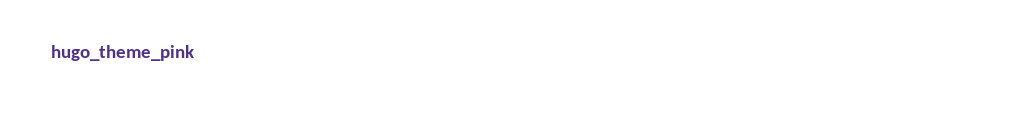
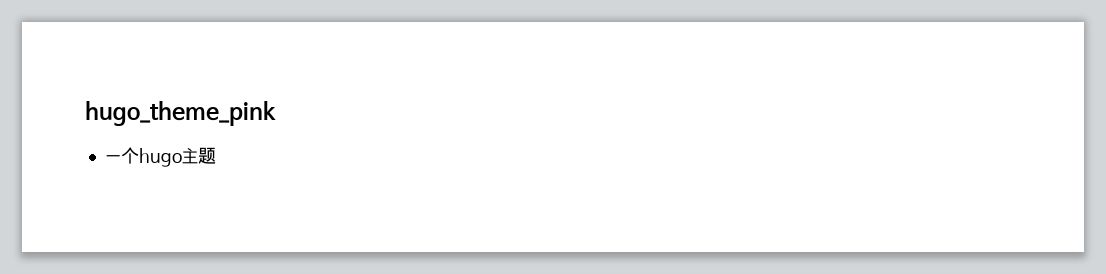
+ 一个hugo主题

